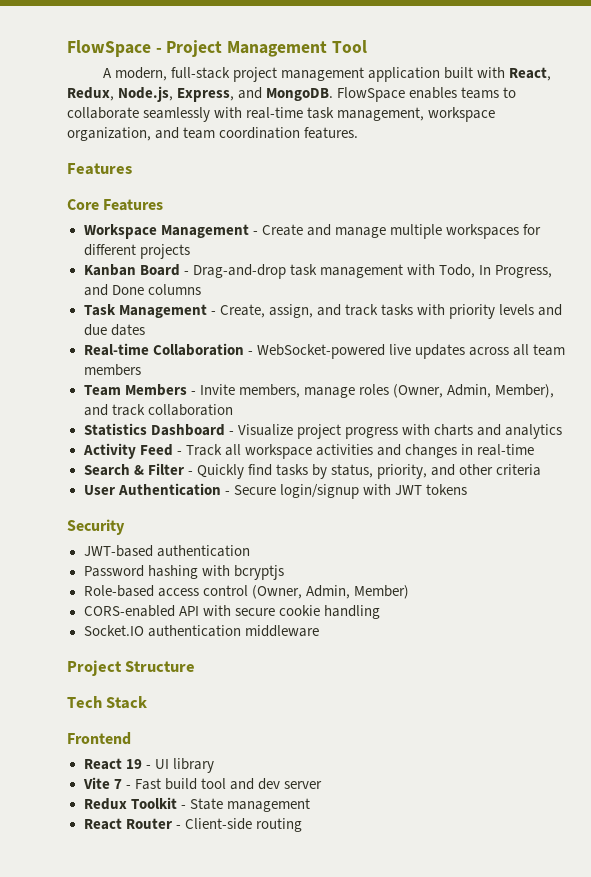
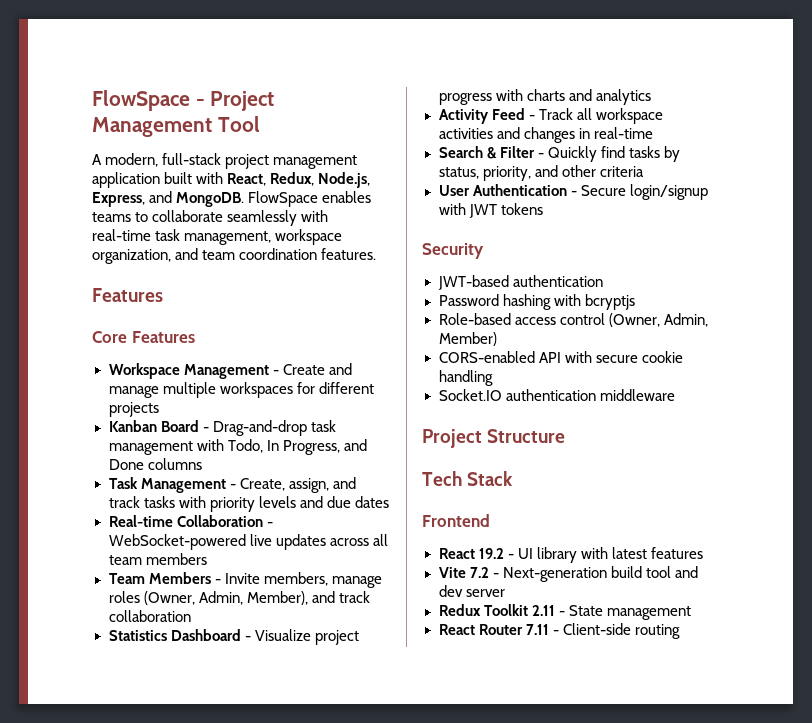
- React 19 - UI library
- Vite 7 - Fast build tool and dev server
+ React 19.2 - UI library with latest features
+ Vite 7.2 - Next-generation build tool and dev server
- Redux Toolkit - State management
+ Redux Toolkit 2.11 - State management
- React Router - Client-side routing
+ React Router 7.11 - Client-side routing

